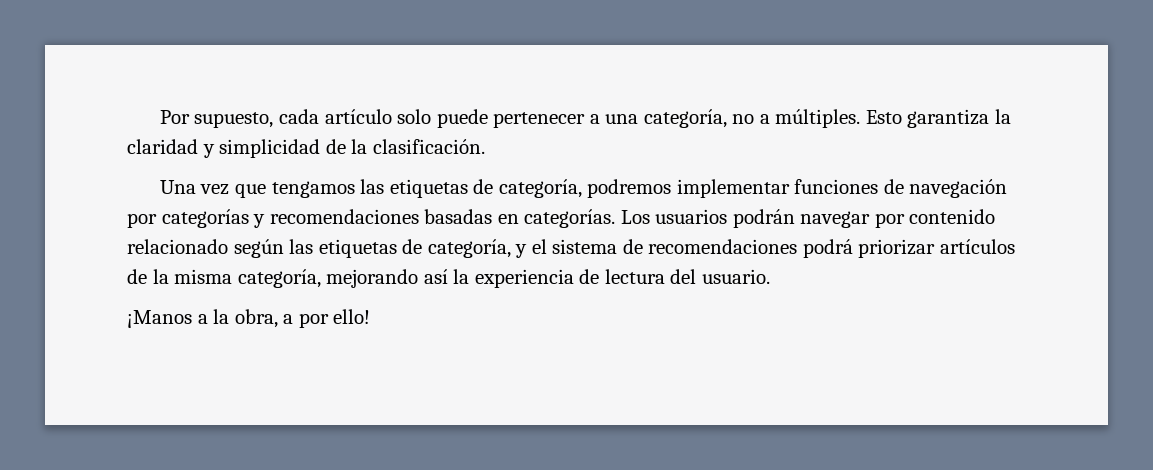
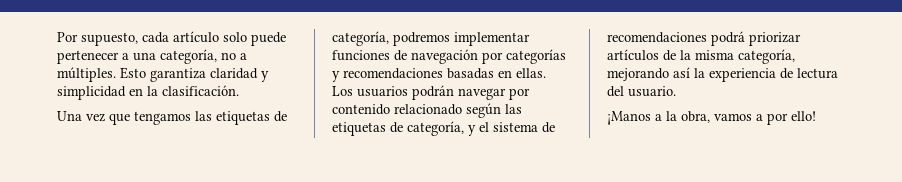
- Esto garantiza la claridad y simplicidad de la clasificación.
+ Esto garantiza claridad y simplicidad en la clasificación.
- Una vez que tengamos las etiquetas de categoría, podremos implementar funciones de navegación por categorías y recomendaciones basadas en categorías.
+ Una vez que tengamos las etiquetas de categoría, podremos implementar funciones de navegación por categorías y recomendaciones basadas en ellas.
- ¡Manos a la obra, a por ello!
+ ¡Manos a la obra, vamos a por ello!

